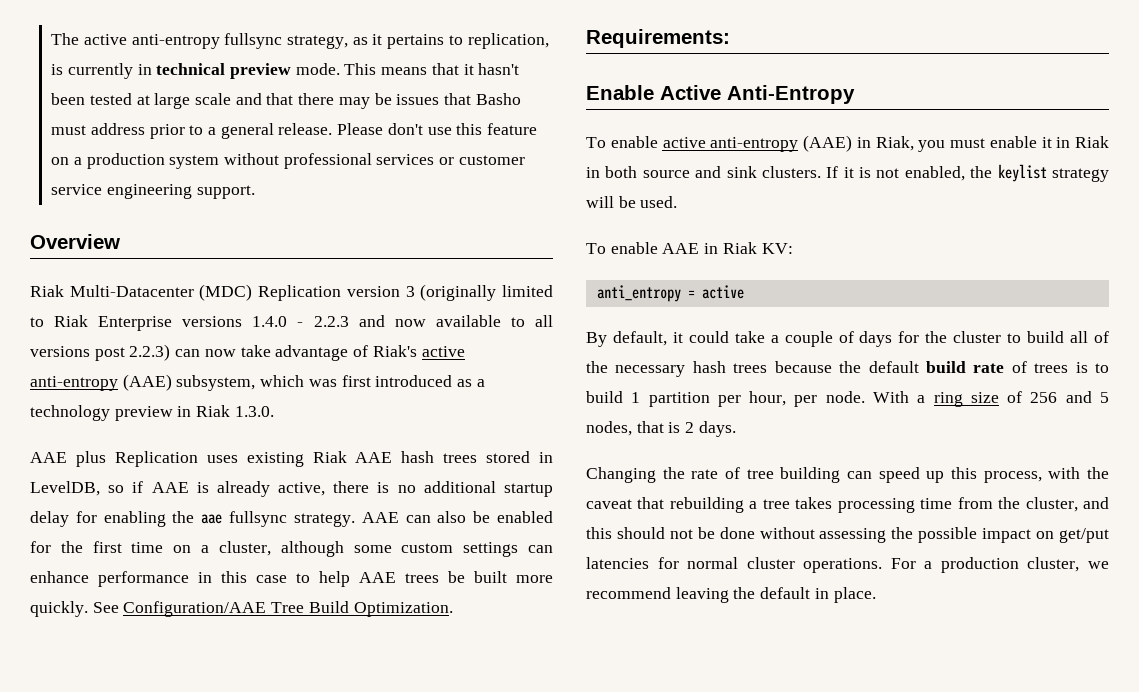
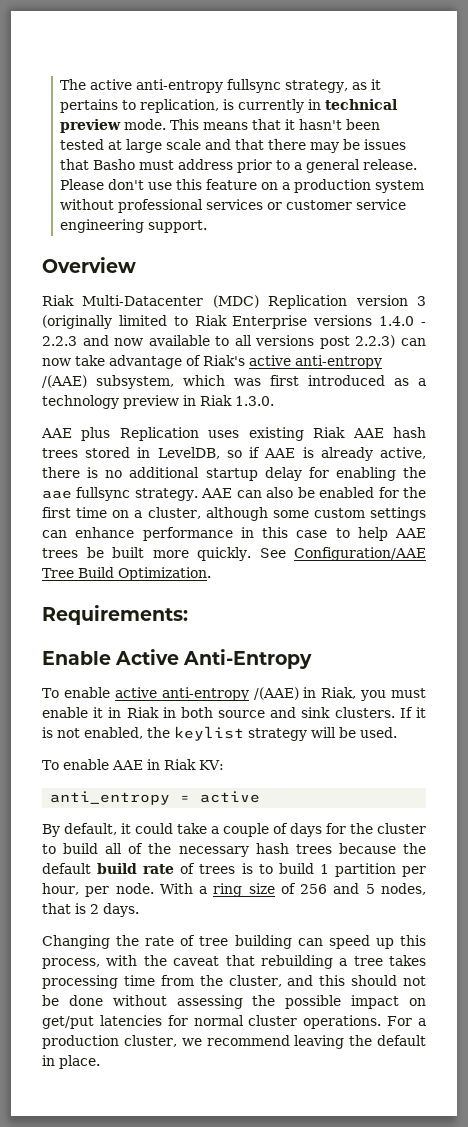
- Riak Multi-Datacenter (MDC) Replication version 3 (originally limited to Riak Enterprise versions 1.4.0 - 2.2.3 and now available to all versions post 2.2.3) can now take advantage of Riak's active anti-entropy (AAE) subsystem, which was first introduced as a technology preview in Riak 1.3.0.
+ Riak Multi-Datacenter (MDC) Replication version 3 (originally limited to Riak Enterprise versions 1.4.0 - 2.2.3 and now available to all versions post 2.2.3) can now take advantage of Riak's active anti-entropy /(AAE) subsystem, which was first introduced as a technology preview in Riak 1.3.0.
- To enable active anti-entropy (AAE) in Riak, you must enable it in Riak in both source and sink clusters.
+ To enable active anti-entropy /(AAE) in Riak, you must enable it in Riak in both source and sink clusters.

